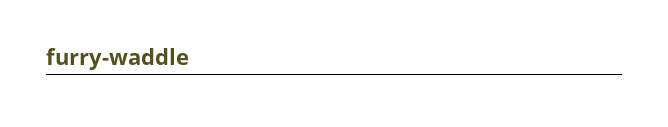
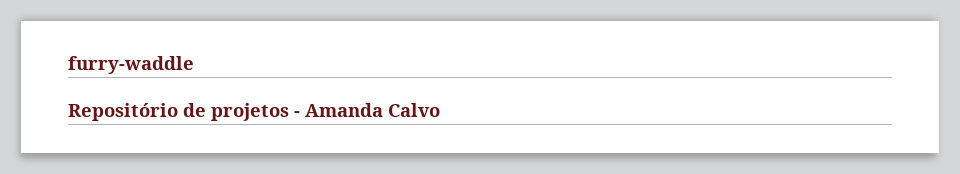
+ Repositório de projetos - Amanda Calvo

